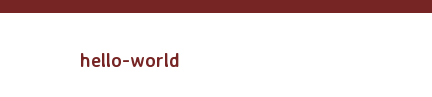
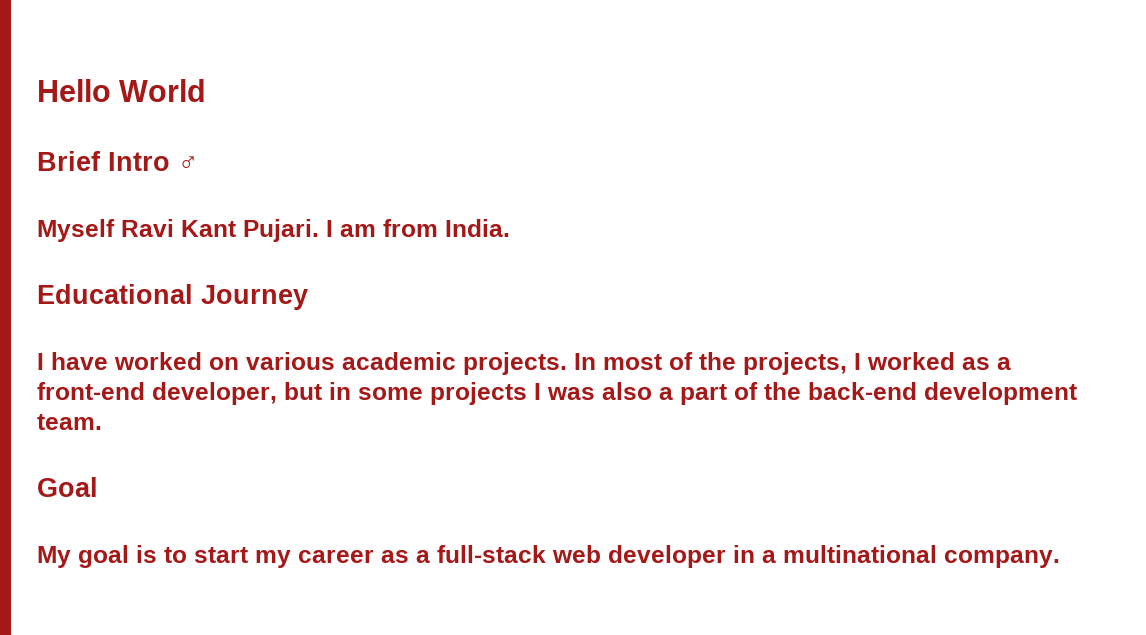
- hello-world
+ Hello World
+ Brief Intro ♂
+ Myself Ravi Kant Pujari. I am from India.
+ Educational Journey
+ I have worked on various academic projects. In most of the projects, I worked as a front-end developer, but in some projects I was also a part of the back-end development team.
+ Goal
+ My goal is to start my career as a full-stack web developer in a multinational company.

